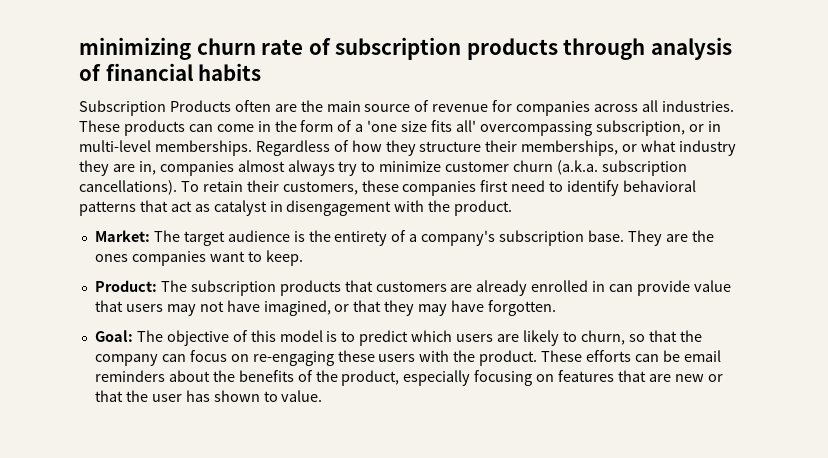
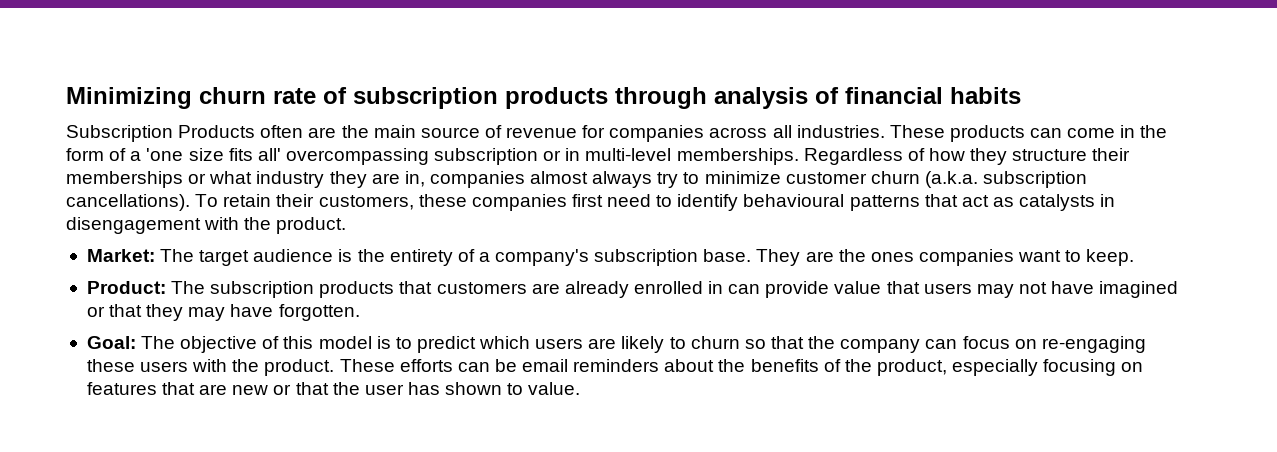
- minimizing churn rate of subscription products through analysis of financial habits
+ Minimizing churn rate of subscription products through analysis of financial habits
- These products can come in the form of a 'one size fits all' overcompassing subscription, or in multi-level memberships.
+ These products can come in the form of a 'one size fits all' overcompassing subscription or in multi-level memberships.
- Regardless of how they structure their memberships, or what industry they are in, companies almost always try to minimize customer churn (a.k.a. subscription cancellations).
+ Regardless of how they structure their memberships or what industry they are in, companies almost always try to minimize customer churn (a.k.a. subscription cancellations).
- To retain their customers, these companies first need to identify behavioral patterns that act as catalyst in disengagement with the product.
+ To retain their customers, these companies first need to identify behavioural patterns that act as catalysts in disengagement with the product.
- Product: The subscription products that customers are already enrolled in can provide value that users may not have imagined, or that they may have forgotten.
+ Product: The subscription products that customers are already enrolled in can provide value that users may not have imagined or that they may have forgotten.
- Goal: The objective of this model is to predict which users are likely to churn, so that the company can focus on re-engaging these users with the product.
+ Goal: The objective of this model is to predict which users are likely to churn so that the company can focus on re-engaging these users with the product.

